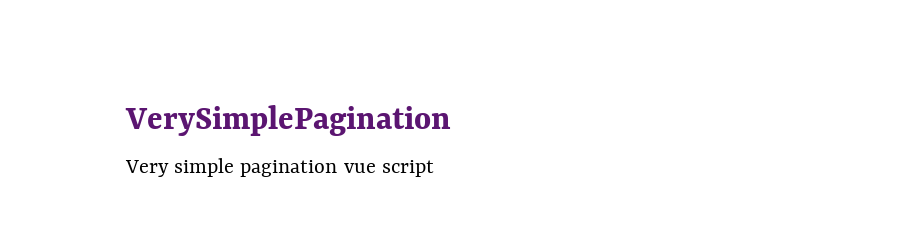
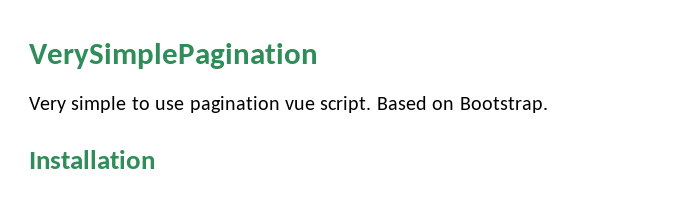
- Very simple pagination vue script
+ Very simple to use pagination vue script. Based on Bootstrap.
+ Installation

